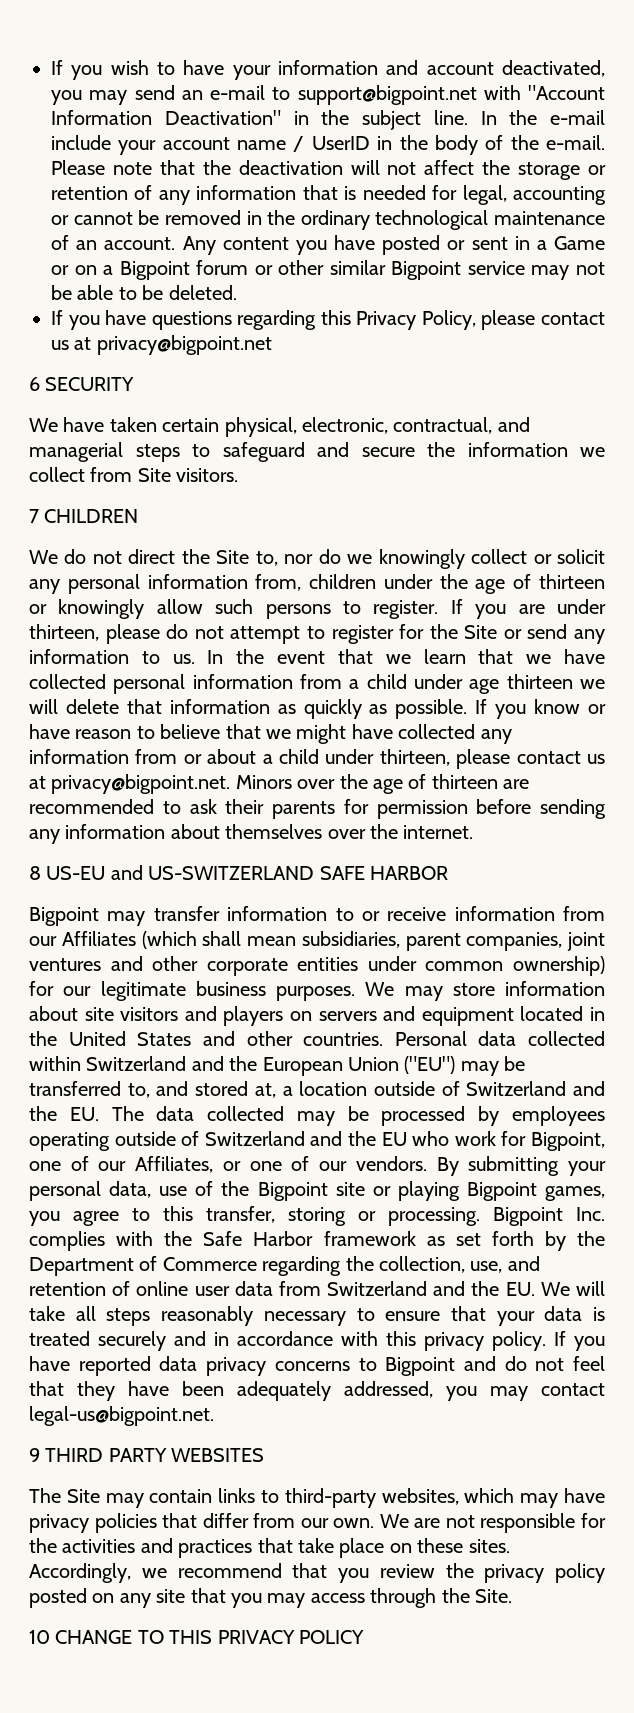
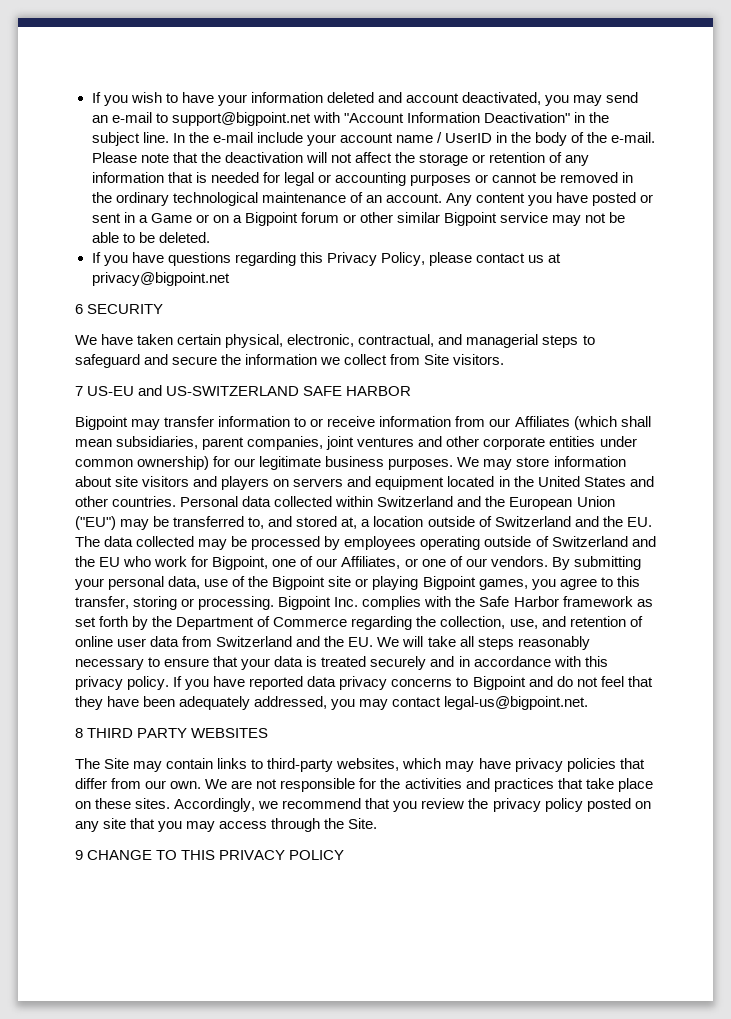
- If you wish to have your information and account deactivated, you may send an e-mail to support@bigpoint.net with "Account Information Deactivation" in the subject line.
+ If you wish to have your information deleted and account deactivated, you may send an e-mail to support@bigpoint.net with "Account Information Deactivation" in the subject line.
- Please note that the deactivation will not affect the storage or retention of any information that is needed for legal, accounting or cannot be removed in the ordinary technological maintenance of an account.
+ Please note that the deactivation will not affect the storage or retention of any information that is needed for legal or accounting purposes or cannot be removed in the ordinary technological maintenance of an account.
- 7 CHILDREN
- We do not direct the Site to, nor do we knowingly collect or solicit any personal information from, children under the age of thirteen or knowingly allow such persons to register. If you are under thirteen, please do not attempt to register for the Site or send any information to us. In the event that we learn that we have collected personal information from a child under age thirteen we will delete that information as quickly as possible. If you know or have reason to believe that we might have collected any information from or about a child under thirteen, please contact us at privacy@bigpoint.net. Minors over the age of thirteen are recommended to ask their parents for permission before sending any information about themselves over the internet.
- 8 US-EU and US-SWITZERLAND SAFE HARBOR
+ 7 US-EU and US-SWITZERLAND SAFE HARBOR
- 9 THIRD PARTY WEBSITES
+ 8 THIRD PARTY WEBSITES
- 10 CHANGE TO THIS PRIVACY POLICY
+ 9 CHANGE TO THIS PRIVACY POLICY

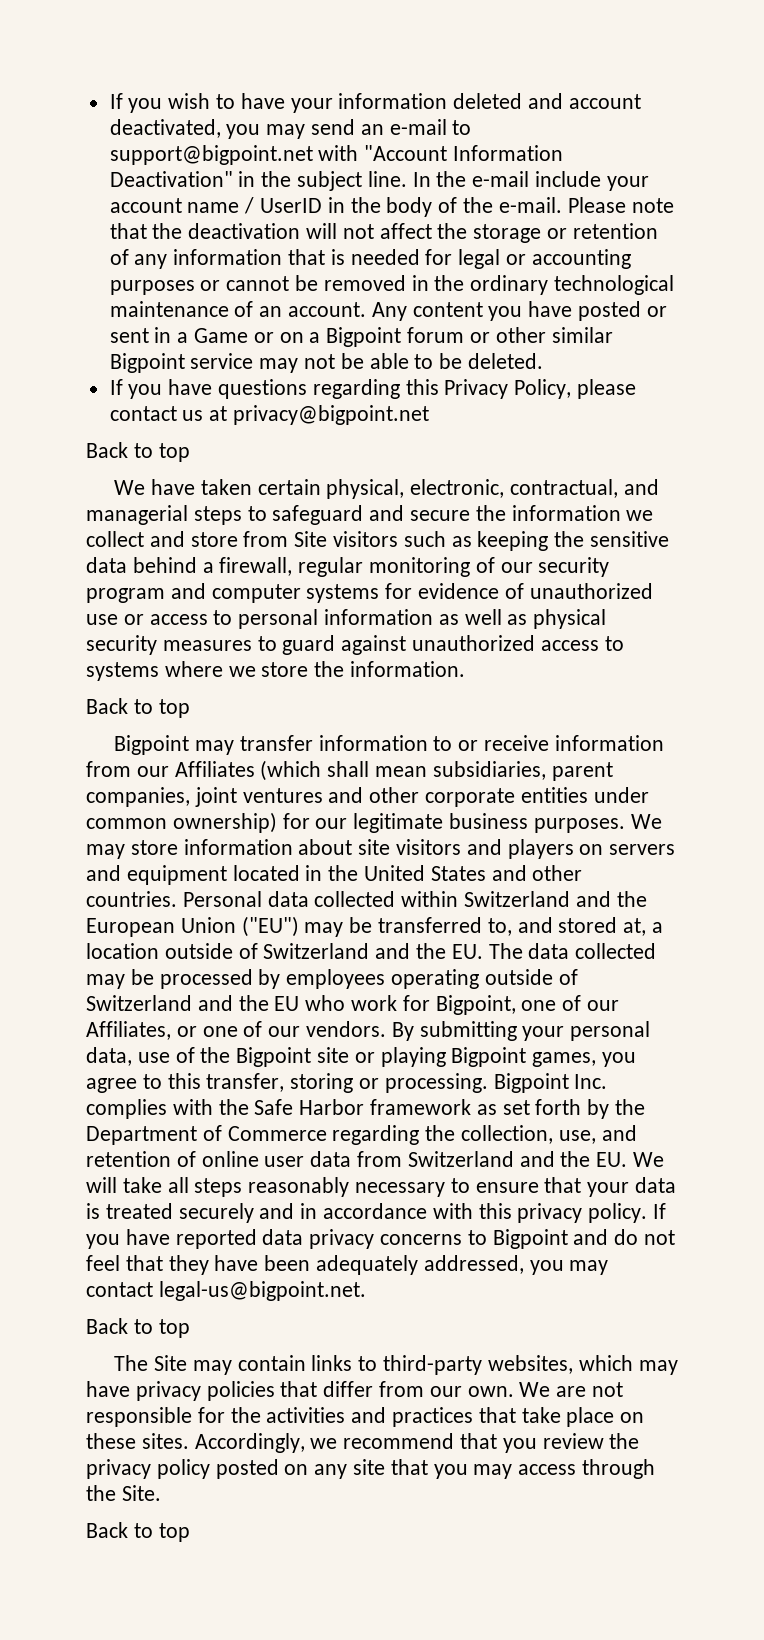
  If you have questions regarding this Privacy Policy, please contact us at privacy@bigpoint.net
- 6 SECURITY
+ Back to top
- We have taken certain physical, electronic, contractual, and managerial steps to safeguard and secure the information we collect from Site visitors.
- 7 US-EU and US-SWITZERLAND SAFE HARBOR
+ We have taken certain physical, electronic, contractual, and managerial steps to safeguard and secure the information we collect and store from Site visitors such as keeping the sensitive data behind a firewall, regular monitoring of our security program and computer systems for evidence of unauthorized use or access to personal information as well as physical security measures to guard against unauthorized access to systems where we store the information.
+ Back to top
  If you have reported data privacy concerns to Bigpoint and do not feel that they have been adequately addressed, you may contact legal-us@bigpoint.net.
- 8 THIRD PARTY WEBSITES
+ Back to top
  Accordingly, we recommend that you review the privacy policy posted on any site that you may access through the Site.
- 9 CHANGE TO THIS PRIVACY POLICY
+ Back to top

